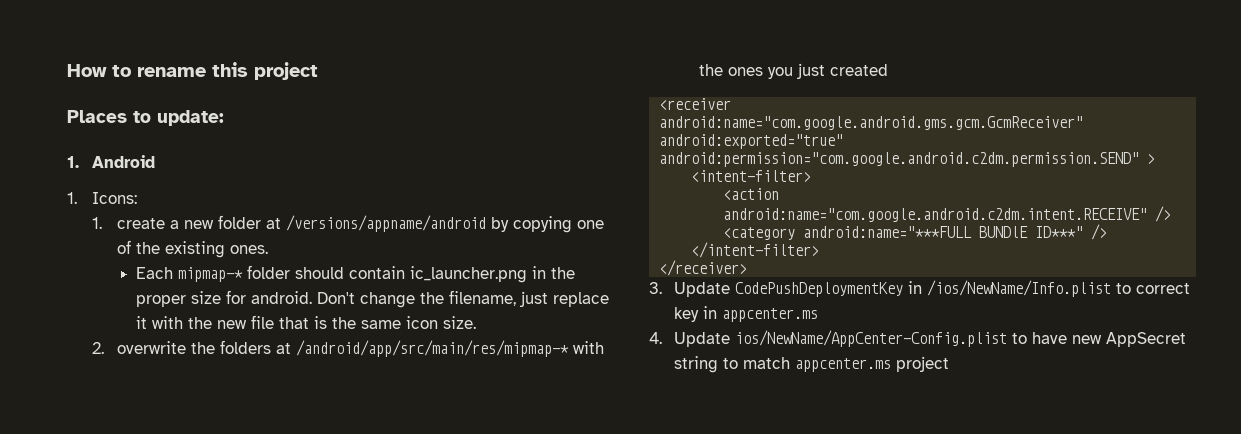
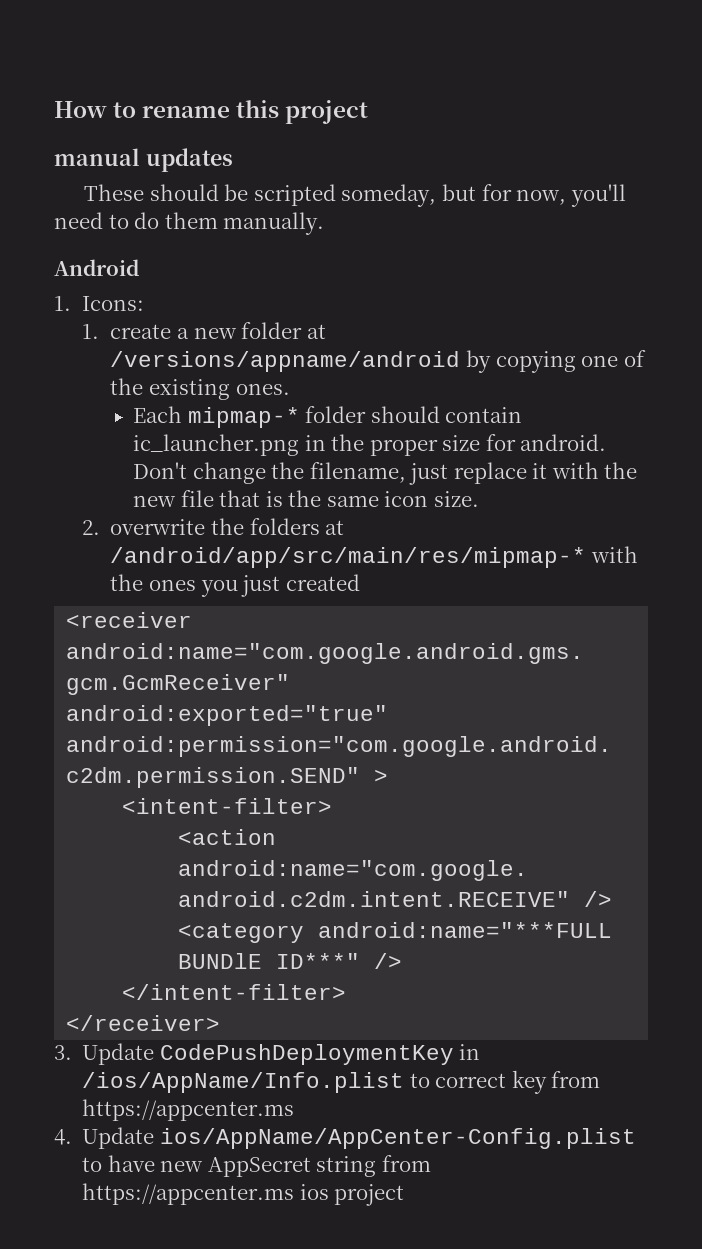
- Places to update:
- 1. Android
+ manual updates
+ These should be scripted someday, but for now, you'll need to do them manually.
+ Android
- 3. Update CodePushDeploymentKey in /ios/NewName/Info.plist to correct key in appcenter.ms
+ 3. Update CodePushDeploymentKey in /ios/AppName/Info.plist to correct key from https://appcenter.ms
- 4. Update ios/NewName/AppCenter-Config.plist to have new AppSecret string to match appcenter.ms project
+ 4. Update ios/AppName/AppCenter-Config.plist to have new AppSecret string from https://appcenter.ms ios project

